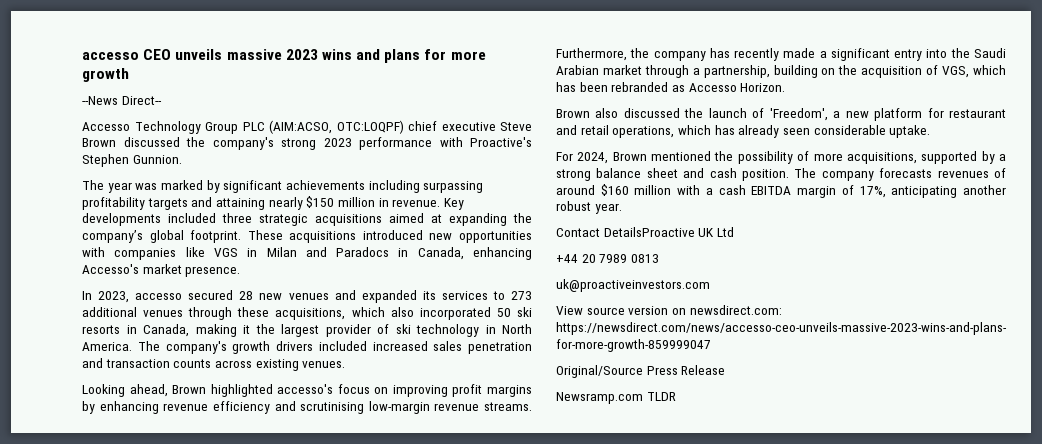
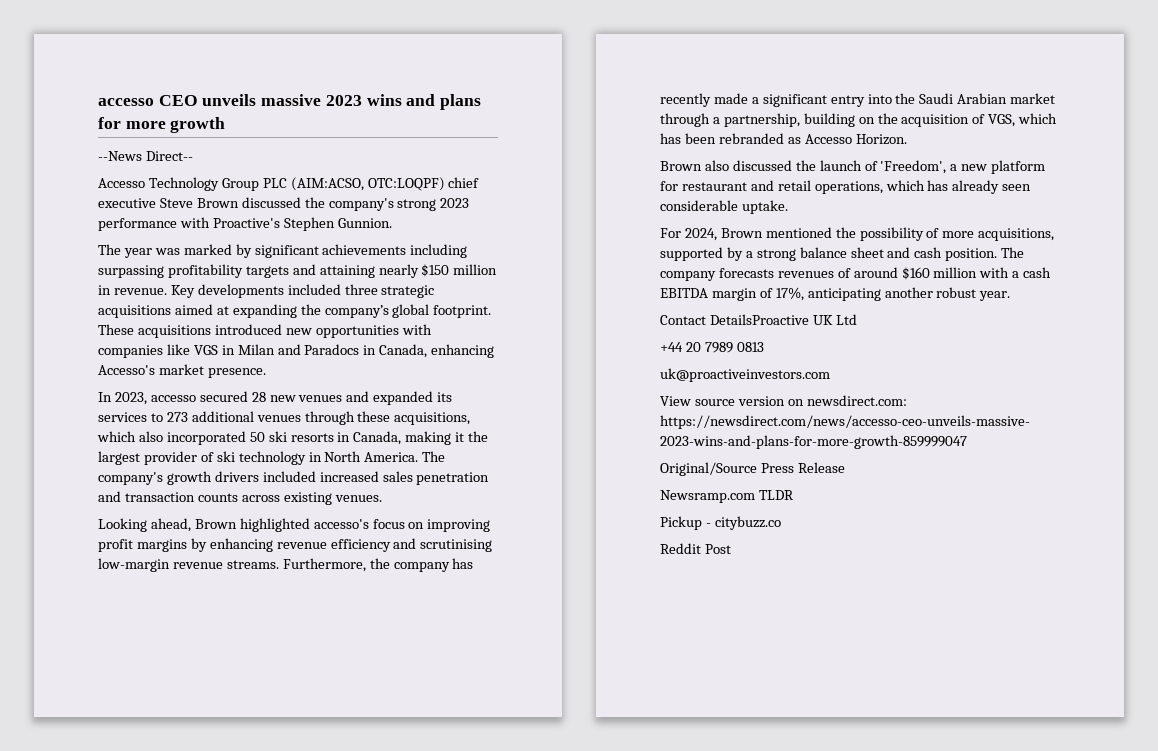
+ Pickup - citybuzz.co
+ Reddit Post

